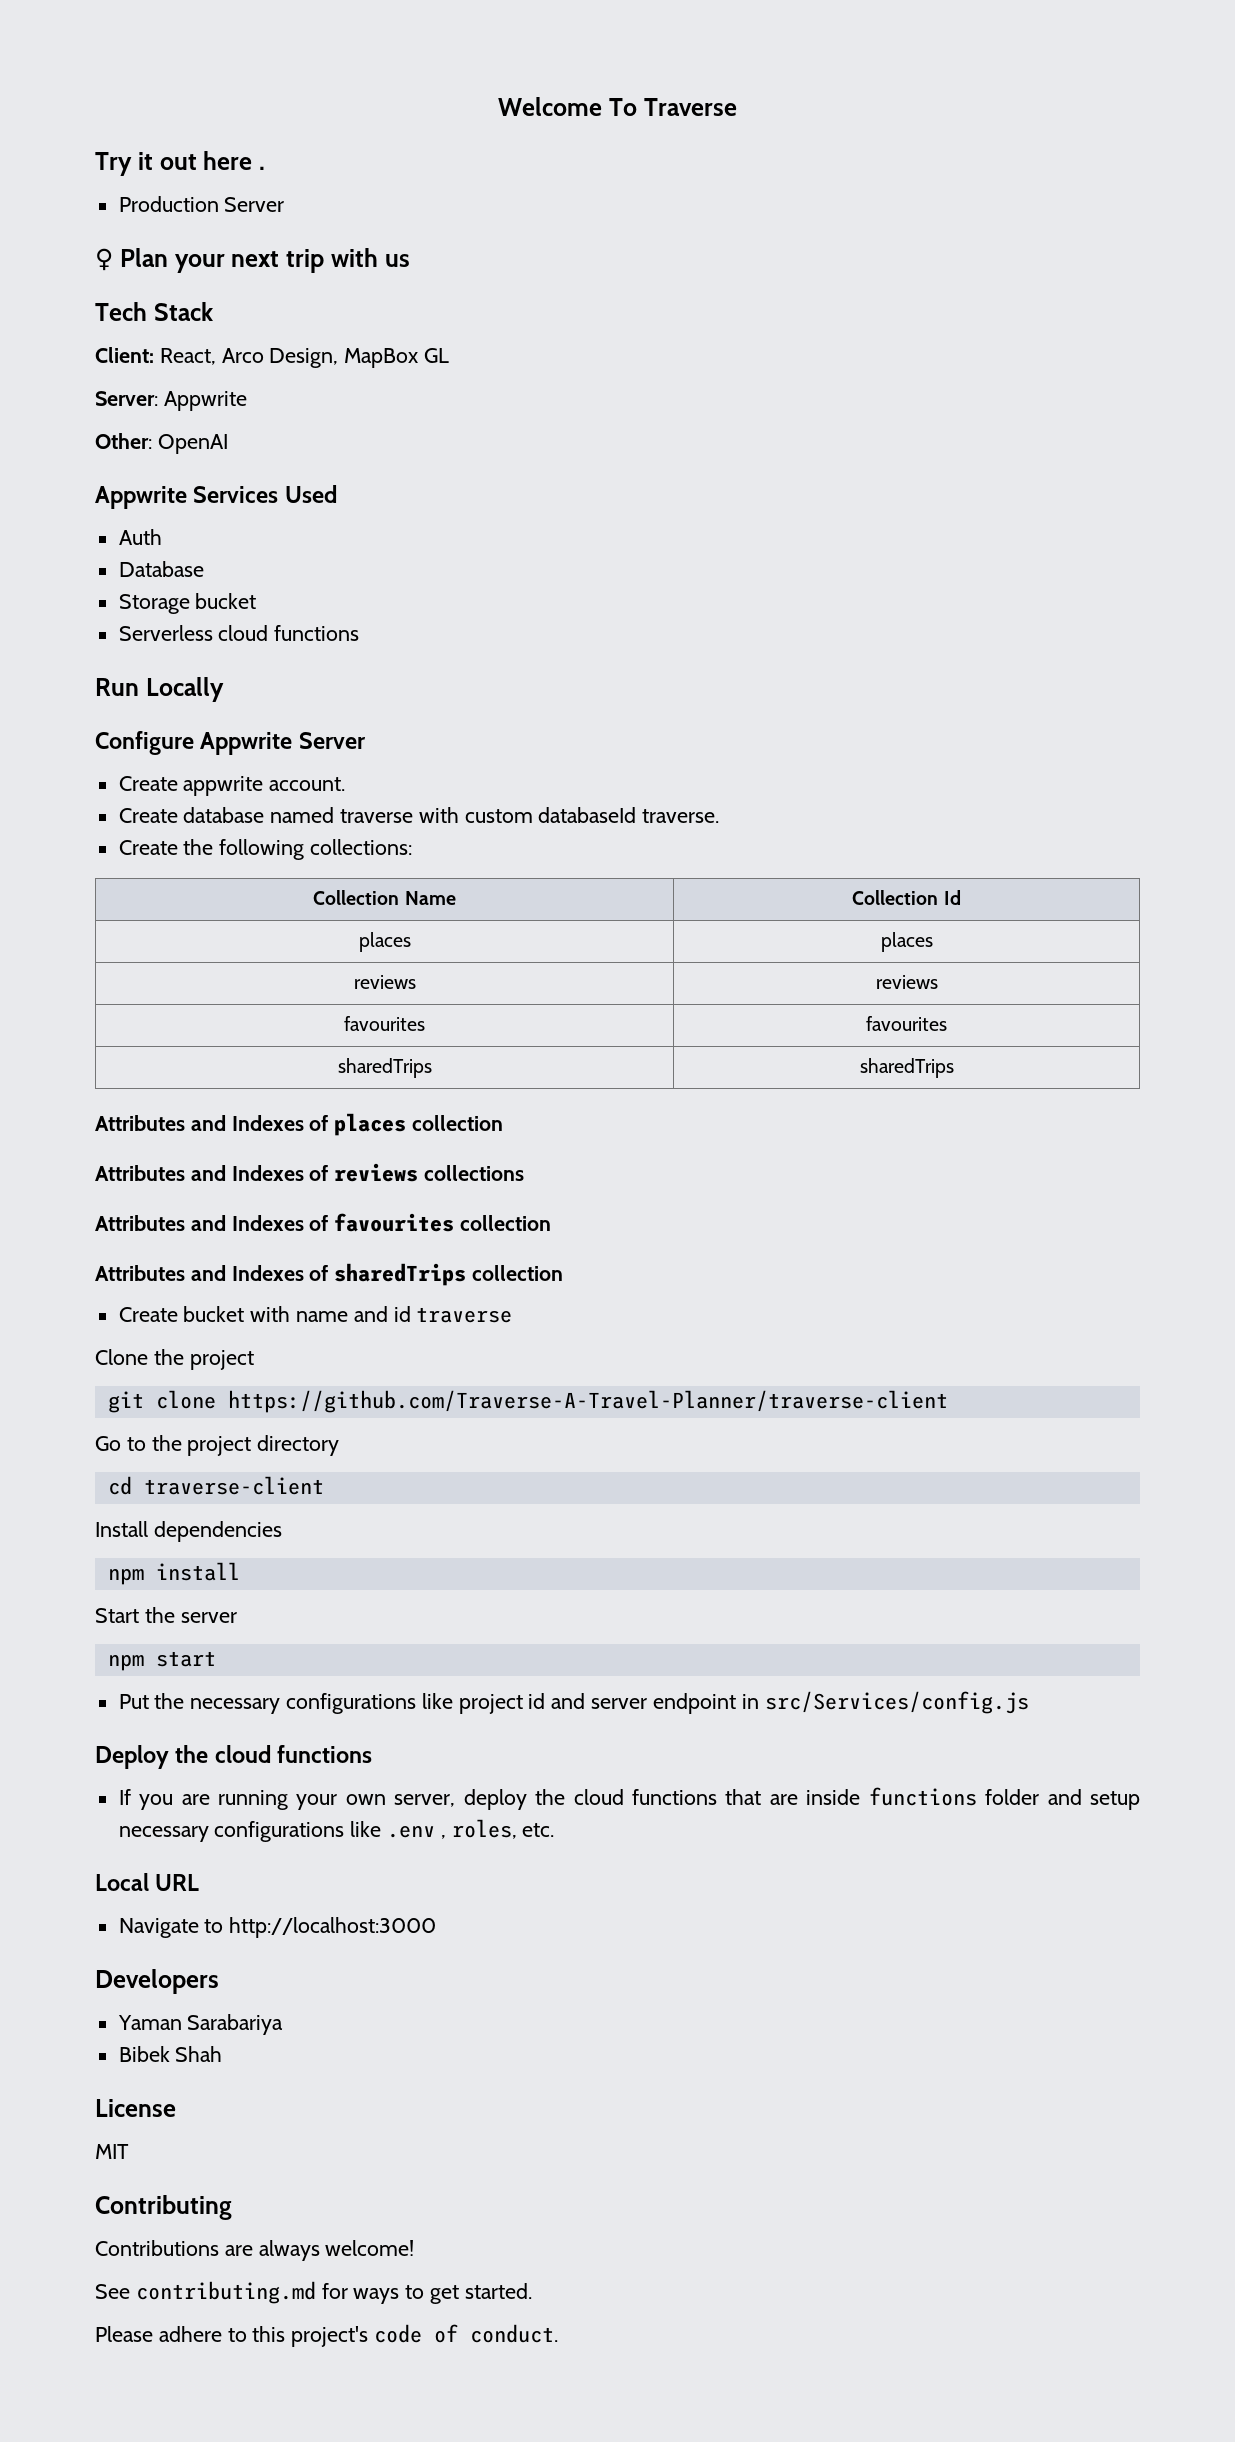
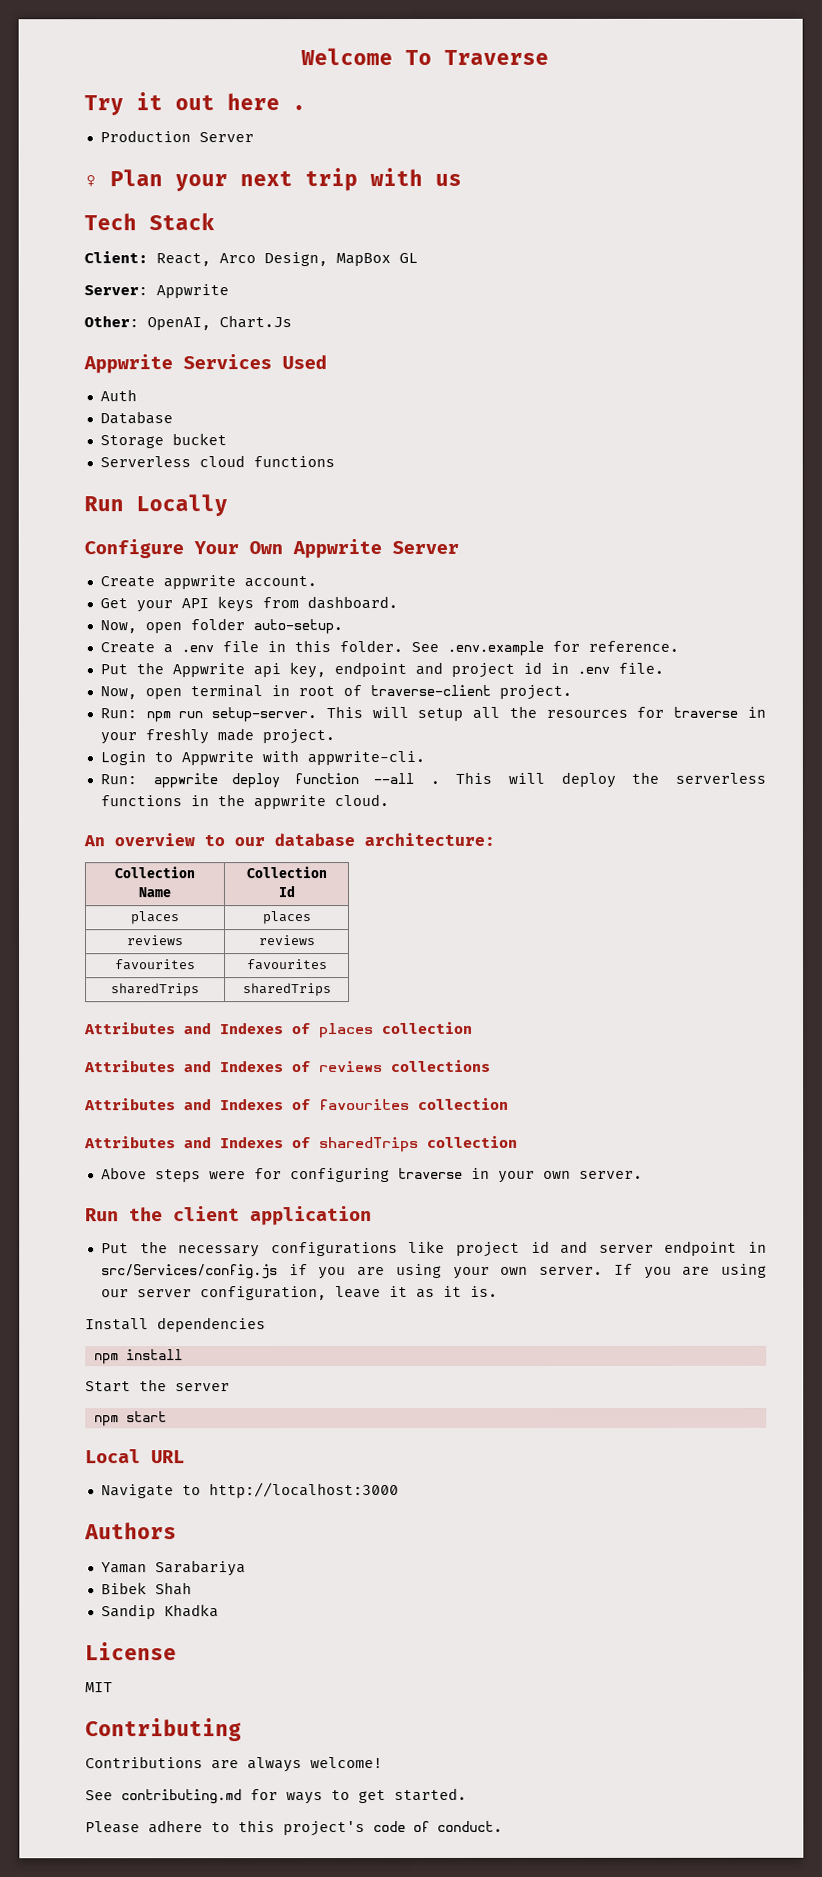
- Other: OpenAI
+ Other: OpenAI, Chart.Js
- Configure Appwrite Server
+ Configure Your Own Appwrite Server
- Create database named traverse with custom databaseId traverse.
- Create the following collections:
+ Get your API keys from dashboard.
+ Now, open folder auto-setup.
+ Create a .env file in this folder. See .env.example for reference.
+ Put the Appwrite api key, endpoint and project id in .env file.
+ Now, open terminal in root of traverse-client project.
+ Run: npm run setup-server. This will setup all the resources for traverse in your freshly made project.
+ Login to Appwrite with appwrite-cli.
+ Run: appwrite deploy function --all . This will deploy the serverless functions in the appwrite cloud.
+ An overview to our database architecture:
- Create bucket with name and id traverse
- Clone the project
- git clone https://github.com/Traverse-A-Travel-Planner/traverse-client
- Go to the project directory
- cd traverse-client
+ Above steps were for configuring traverse in your own server.
+ Run the client application
+ Put the necessary configurations like project id and server endpoint in src/Services/config.js if you are using your own server. If you are using our server configuration, leave it as it is.
- Put the necessary configurations like project id and server endpoint in src/Services/config.js
- Deploy the cloud functions
- If you are running your own server, deploy the cloud functions that are inside functions folder and setup necessary configurations like .env , roles, etc.
- Developers
+ Authors
+ Sandip Khadka

